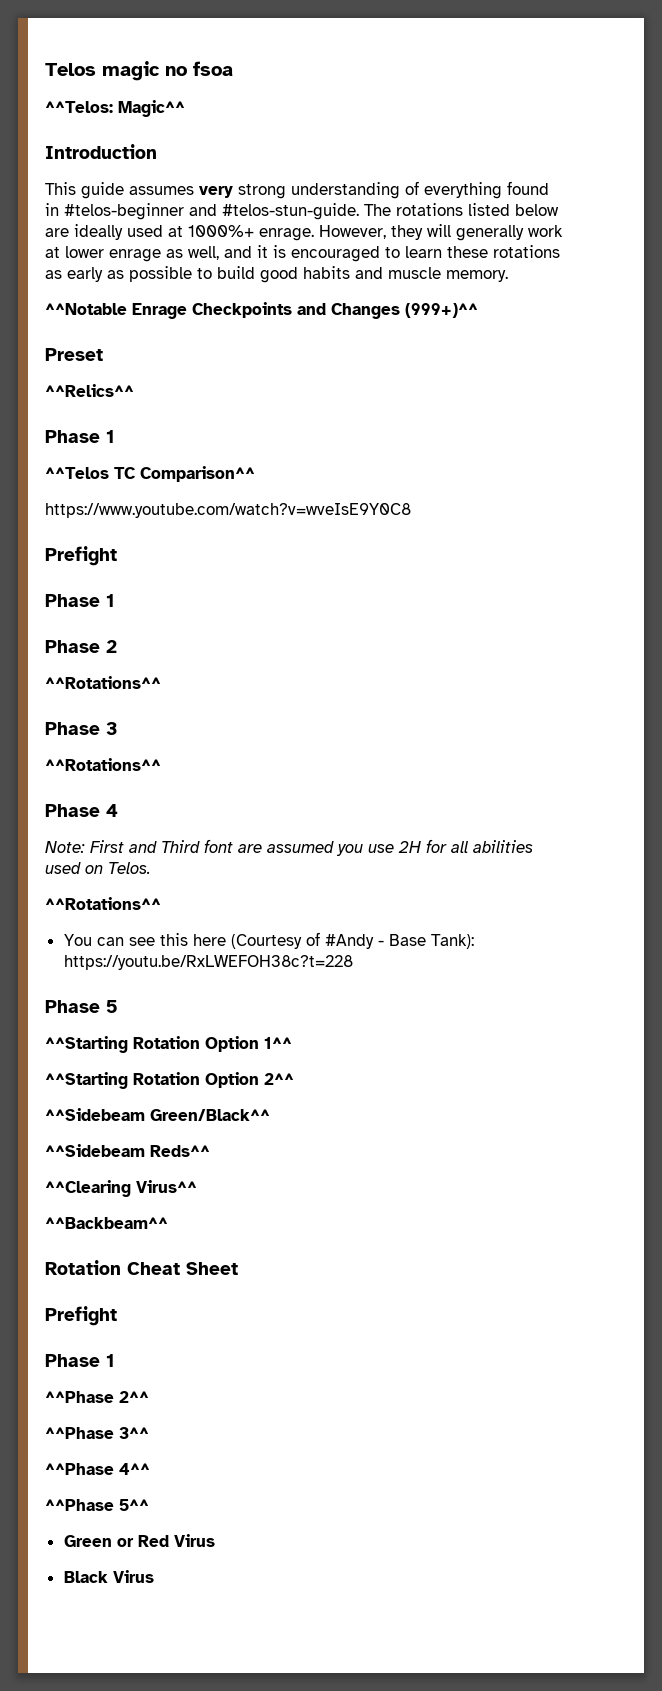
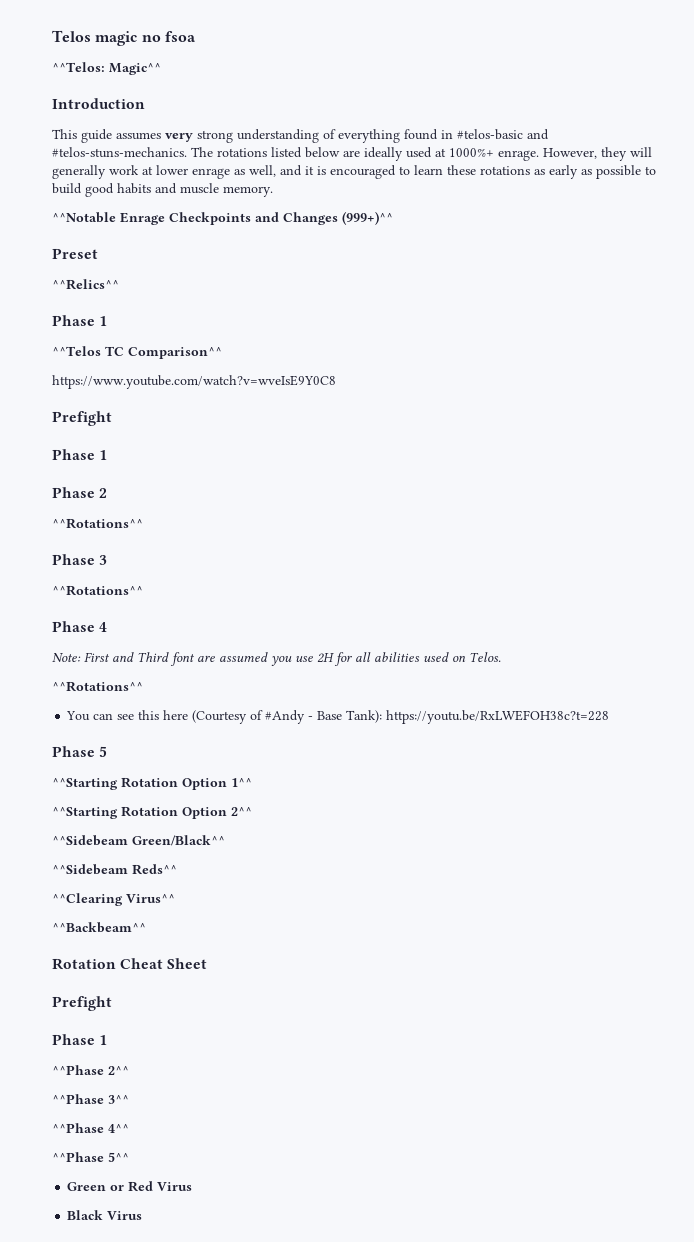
- This guide assumes very strong understanding of everything found in #telos-beginner and #telos-stun-guide.
+ This guide assumes very strong understanding of everything found in #telos-basic and #telos-stuns-mechanics.

